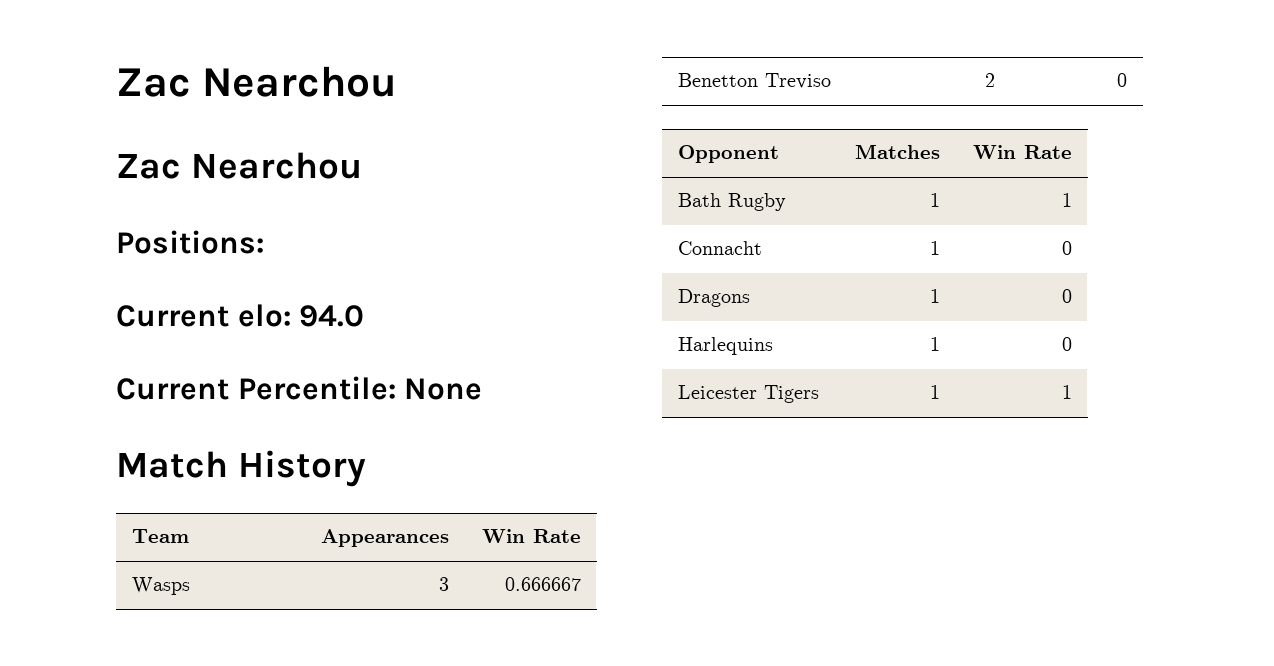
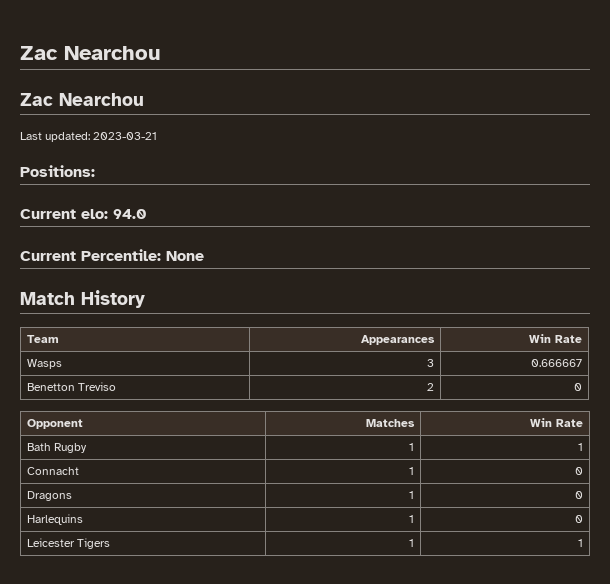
+ Last updated: 2023-03-21

